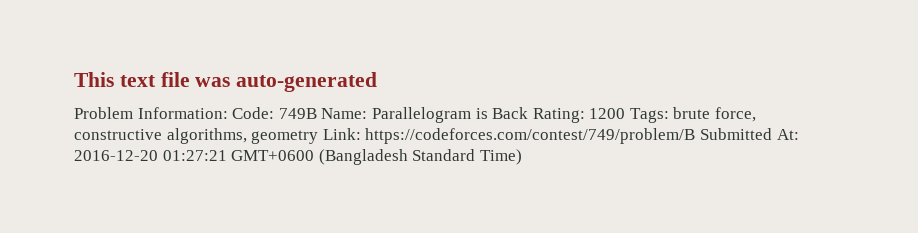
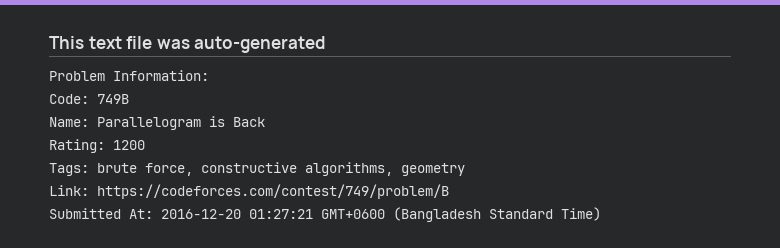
- Problem Information: Code: 749B Name: Parallelogram is Back Rating: 1200 Tags: brute force, constructive algorithms, geometry Link: https://codeforces.com/contest/749/problem/B Submitted At: 2016-12-20 01:27:21 GMT+0600 (Bangladesh Standard Time)
+ Problem Information:
+ Code: 749B
+ Name: Parallelogram is Back
+ Rating: 1200
+ Tags: brute force, constructive algorithms, geometry
+ Link: https://codeforces.com/contest/749/problem/B
+ Submitted At: 2016-12-20 01:27:21 GMT+0600 (Bangladesh Standard Time)

